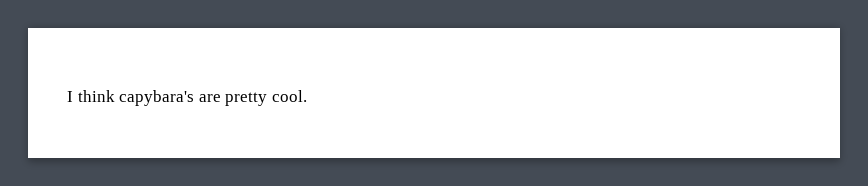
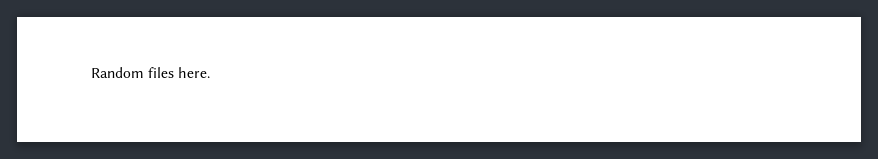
- I think capybara's are pretty cool.
+ Random files here.

